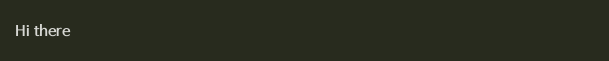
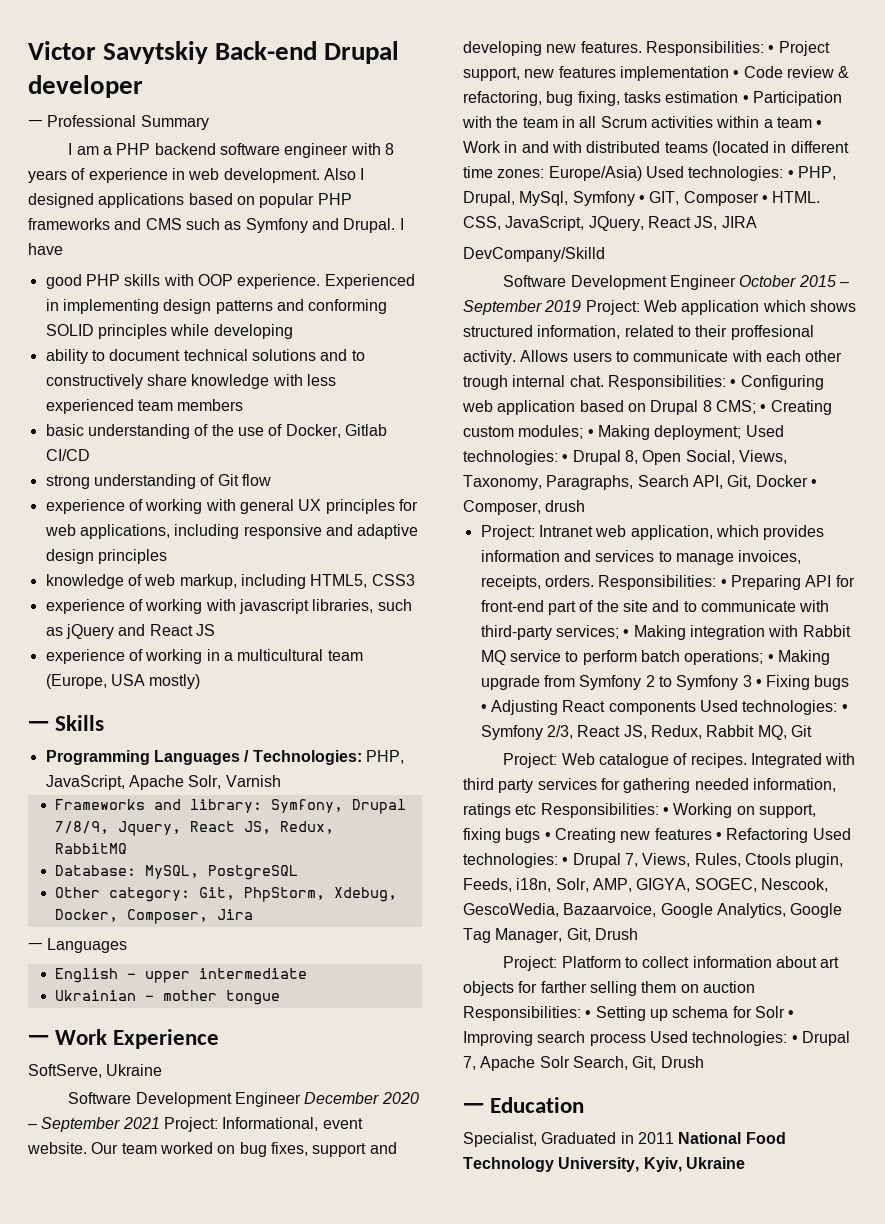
- Hi there
+ Victor Savytskiy Back-end Drupal developer
+ ㅡ Professional Summary
+ I am a PHP backend software engineer with 8 years of experience in web development. Also I designed applications based on popular PHP frameworks and CMS such as Symfony and Drupal. I have
+ good PHP skills with OOP experience. Experienced in implementing design patterns and conforming SOLID principles while developing
+ ability to document technical solutions and to constructively share knowledge with less experienced team members
+ basic understanding of the use of Docker, Gitlab CI/CD
+ strong understanding of Git flow
+ experience of working with general UX principles for web applications, including responsive and adaptive design principles
+ knowledge of web markup, including HTML5, CSS3
+ experience of working with javascript libraries, such as jQuery and React JS
+ experience of working in a multicultural team (Europe, USA mostly)
+ ㅡ Skills
+ Programming Languages / Technologies: PHP, JavaScript, Apache Solr, Varnish
+ Frameworks and library: Symfony, Drupal 7/8/9, Jquery, React JS, Redux, RabbitMQ
+ Database: MySQL, PostgreSQL
+ Other category: Git, PhpStorm, Xdebug, Docker, Composer, Jira
+ ㅡ Languages
+ English – upper intermediate
+ Ukrainian – mother tongue
+ ㅡ Work Experience
+ SoftServe, Ukraine
+ Software Development Engineer December 2020 – September 2021 Project: Informational, event website. Our team worked on bug fixes, support and developing new features. Responsibilities: • Project support, new features implementation • Code review & refactoring, bug fixing, tasks estimation • Participation with the team in all Scrum activities within a team • Work in and with distributed teams (located in different time zones: Europe/Asia) Used technologies: • PHP, Drupal, MySql, Symfony • GIT, Composer • HTML. CSS, JavaScript, JQuery, React JS, JIRA
+ DevCompany/Skilld
+ Software Development Engineer October 2015 – September 2019 Project: Web application which shows structured information, related to their proffesional activity. Allows users to communicate with each other trough internal chat. Responsibilities: • Configuring web application based on Drupal 8 CMS; • Creating custom modules; • Making deployment; Used technologies: • Drupal 8, Open Social, Views, Taxonomy, Paragraphs, Search API, Git, Docker • Composer, drush
+ Project: Intranet web application, which provides information and services to manage invoices, receipts, orders. Responsibilities: • Preparing API for front-end part of the site and to communicate with third-party services; • Making integration with Rabbit MQ service to perform batch operations; • Making upgrade from Symfony 2 to Symfony 3 • Fixing bugs • Adjusting React components Used technologies: • Symfony 2/3, React JS, Redux, Rabbit MQ, Git
+ Project: Web catalogue of recipes. Integrated with third party services for gathering needed information, ratings etc Responsibilities: • Working on support, fixing bugs • Creating new features • Refactoring Used technologies: • Drupal 7, Views, Rules, Ctools plugin, Feeds, i18n, Solr, AMP, GIGYA, SOGEC, Nescook, GescoWedia, Bazaarvoice, Google Analytics, Google Tag Manager, Git, Drush
+ Project: Platform to collect information about art objects for farther selling them on auction Responsibilities: • Setting up schema for Solr • Improving search process Used technologies: • Drupal 7, Apache Solr Search, Git, Drush
+ ㅡ Education
+ Specialist, Graduated in 2011 National Food Technology University, Kyiv, Ukraine

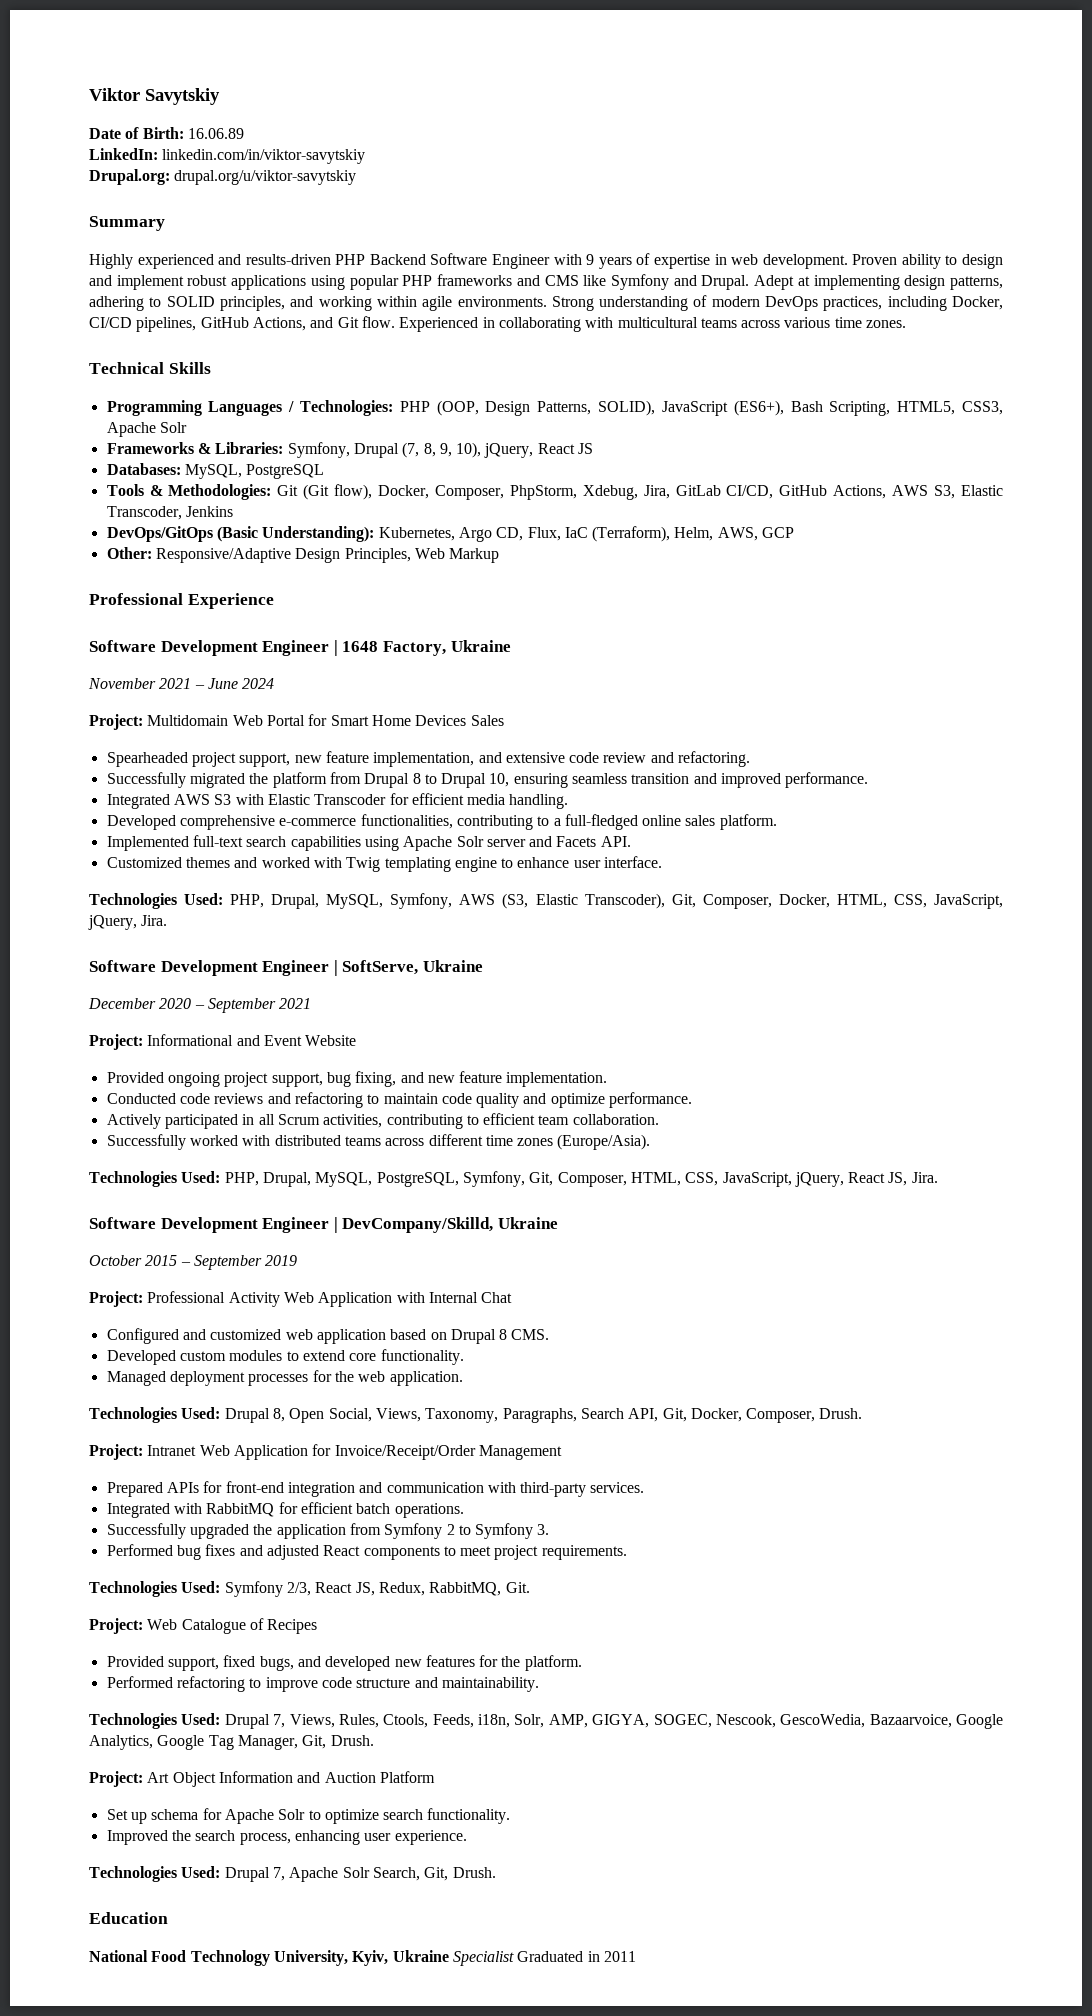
- Victor Savytskiy Back-end Drupal developer
- ㅡ Professional Summary
- I am a PHP backend software engineer with 8 years of experience in web development.
+ Viktor Savytskiy
+ Date of Birth: 16.06.89
+ LinkedIn: linkedin.com/in/viktor-savytskiy
+ Drupal.org: drupal.org/u/viktor-savytskiy
+ Summary
+ Highly experienced and results-driven PHP Backend Software Engineer with 9 years of expertise in web development.
- Also I designed applications based on popular PHP frameworks and CMS such as Symfony and Drupal.
+ Proven ability to design and implement robust applications using popular PHP frameworks and CMS like Symfony and Drupal.
- I have
- good PHP skills with OOP experience. Experienced in implementing design patterns and conforming SOLID principles while developing
- ability to document technical solutions and to constructively share knowledge with less experienced team members
- basic understanding of the use of Docker, Gitlab CI/CD
- strong understanding of Git flow
- experience of working with general UX principles for web applications, including responsive and adaptive design principles
- knowledge of web markup, including HTML5, CSS3
- experience of working with javascript libraries, such as jQuery and React JS
- experience of working in a multicultural team (Europe, USA mostly)
- ㅡ Skills
+ Adept at implementing design patterns, adhering to SOLID principles, and working within agile environments. Strong understanding of modern DevOps practices, including Docker, CI/CD pipelines, GitHub Actions, and Git flow. Experienced in collaborating with multicultural teams across various time zones.
+ Technical Skills
- Programming Languages / Technologies: PHP, JavaScript, Apache Solr, Varnish
- Frameworks and library: Symfony, Drupal 7/8/9, Jquery, React JS, Redux, RabbitMQ
- Database: MySQL, PostgreSQL
- Other category: Git, PhpStorm, Xdebug, Docker, Composer, Jira
- ㅡ Languages
- English – upper intermediate
- Ukrainian – mother tongue
- ㅡ Work Experience
+ Programming Languages / Technologies: PHP (OOP, Design Patterns, SOLID), JavaScript (ES6+), Bash Scripting, HTML5, CSS3, Apache Solr
+ Frameworks & Libraries: Symfony, Drupal (7, 8, 9, 10), jQuery, React JS
+ Databases: MySQL, PostgreSQL
+ Tools & Methodologies: Git (Git flow), Docker, Composer, PhpStorm, Xdebug, Jira, GitLab CI/CD, GitHub Actions, AWS S3, Elastic Transcoder, Jenkins
+ DevOps/GitOps (Basic Understanding): Kubernetes, Argo CD, Flux, IaC (Terraform), Helm, AWS, GCP
+ Other: Responsive/Adaptive Design Principles, Web Markup
+ Professional Experience
- SoftServe, Ukraine
- Software Development Engineer December 2020 – September 2021 Project: Informational, event website. Our team worked on bug fixes, support and developing new features. Responsibilities: • Project support, new features implementation • Code review & refactoring, bug fixing, tasks estimation • Participation with the team in all Scrum activities within a team • Work in and with distributed teams (located in different time zones: Europe/Asia) Used technologies: • PHP, Drupal, MySql, Symfony • GIT, Composer • HTML. CSS, JavaScript, JQuery, React JS, JIRA
- DevCompany/Skilld
- Software Development Engineer October 2015 – September 2019 Project: Web application which shows structured information, related to their proffesional activity. Allows users to communicate with each other trough internal chat. Responsibilities: • Configuring web application based on Drupal 8 CMS; • Creating custom modules; • Making deployment; Used technologies: • Drupal 8, Open Social, Views, Taxonomy, Paragraphs, Search API, Git, Docker • Composer, drush
- Project: Intranet web application, which provides information and services to manage invoices, receipts, orders. Responsibilities: • Preparing API for front-end part of the site and to communicate with third-party services; • Making integration with Rabbit MQ service to perform batch operations; • Making upgrade from Symfony 2 to Symfony 3 • Fixing bugs • Adjusting React components Used technologies: • Symfony 2/3, React JS, Redux, Rabbit MQ, Git
- Project: Web catalogue of recipes. Integrated with third party services for gathering needed information, ratings etc Responsibilities: • Working on support, fixing bugs • Creating new features • Refactoring Used technologies: • Drupal 7, Views, Rules, Ctools plugin, Feeds, i18n, Solr, AMP, GIGYA, SOGEC, Nescook, GescoWedia, Bazaarvoice, Google Analytics, Google Tag Manager, Git, Drush
- Project: Platform to collect information about art objects for farther selling them on auction Responsibilities: • Setting up schema for Solr • Improving search process Used technologies: • Drupal 7, Apache Solr Search, Git, Drush
- ㅡ Education
+ Software Development Engineer | 1648 Factory, Ukraine
+ November 2021 – June 2024
+ Project: Multidomain Web Portal for Smart Home Devices Sales
+ Spearheaded project support, new feature implementation, and extensive code review and refactoring.
+ Successfully migrated the platform from Drupal 8 to Drupal 10, ensuring seamless transition and improved performance.
+ Integrated AWS S3 with Elastic Transcoder for efficient media handling.
+ Developed comprehensive e-commerce functionalities, contributing to a full-fledged online sales platform.
+ Implemented full-text search capabilities using Apache Solr server and Facets API.
+ Customized themes and worked with Twig templating engine to enhance user interface.
+ Technologies Used: PHP, Drupal, MySQL, Symfony, AWS (S3, Elastic Transcoder), Git, Composer, Docker, HTML, CSS, JavaScript, jQuery, Jira.
+ Software Development Engineer | SoftServe, Ukraine
+ December 2020 – September 2021
+ Project: Informational and Event Website
+ Provided ongoing project support, bug fixing, and new feature implementation.
+ Conducted code reviews and refactoring to maintain code quality and optimize performance.
+ Actively participated in all Scrum activities, contributing to efficient team collaboration.
+ Successfully worked with distributed teams across different time zones (Europe/Asia).
+ Technologies Used: PHP, Drupal, MySQL, PostgreSQL, Symfony, Git, Composer, HTML, CSS, JavaScript, jQuery, React JS, Jira.
+ Software Development Engineer | DevCompany/Skilld, Ukraine
+ October 2015 – September 2019
+ Project: Professional Activity Web Application with Internal Chat
+ Configured and customized web application based on Drupal 8 CMS.
+ Developed custom modules to extend core functionality.
+ Managed deployment processes for the web application.
+ Technologies Used: Drupal 8, Open Social, Views, Taxonomy, Paragraphs, Search API, Git, Docker, Composer, Drush.
+ Project: Intranet Web Application for Invoice/Receipt/Order Management
+ Prepared APIs for front-end integration and communication with third-party services.
+ Integrated with RabbitMQ for efficient batch operations.
+ Successfully upgraded the application from Symfony 2 to Symfony 3.
+ Performed bug fixes and adjusted React components to meet project requirements.
+ Technologies Used: Symfony 2/3, React JS, Redux, RabbitMQ, Git.
+ Project: Web Catalogue of Recipes
+ Provided support, fixed bugs, and developed new features for the platform.
+ Performed refactoring to improve code structure and maintainability.
+ Technologies Used: Drupal 7, Views, Rules, Ctools, Feeds, i18n, Solr, AMP, GIGYA, SOGEC, Nescook, GescoWedia, Bazaarvoice, Google Analytics, Google Tag Manager, Git, Drush.
+ Project: Art Object Information and Auction Platform
+ Set up schema for Apache Solr to optimize search functionality.
+ Improved the search process, enhancing user experience.
+ Technologies Used: Drupal 7, Apache Solr Search, Git, Drush.
+ Education
- Specialist, Graduated in 2011 National Food Technology University, Kyiv, Ukraine
+ National Food Technology University, Kyiv, Ukraine Specialist Graduated in 2011

